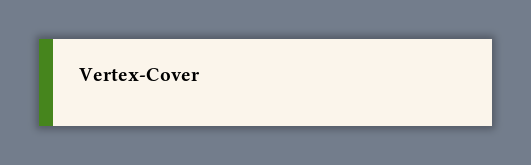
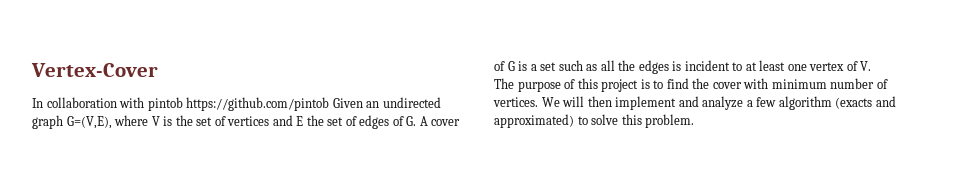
+ In collaboration with pintob https://github.com/pintob Given an undirected graph G=(V,E), where V is the set of vertices and E the set of edges of G. A cover of G is a set such as all the edges is incident to at least one vertex of V.
+ The purpose of this project is to find the cover with minimum number of vertices. We will then implement and analyze a few algorithm (exacts and approximated) to solve this problem.

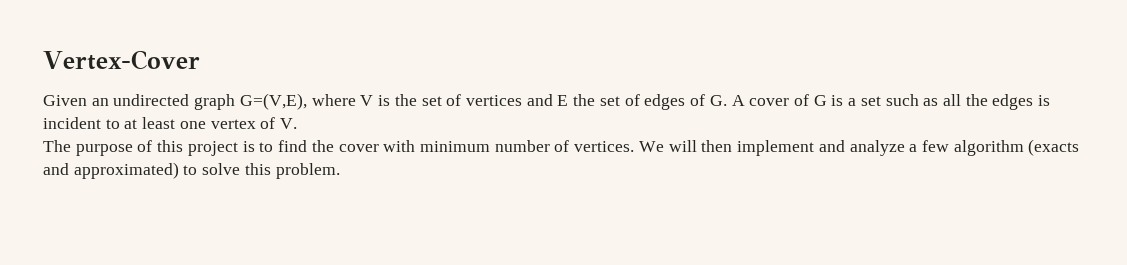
- In collaboration with pintob https://github.com/pintob Given an undirected graph G=(V,E), where V is the set of vertices and E the set of edges of G. A cover of G is a set such as all the edges is incident to at least one vertex of V.
+ Given an undirected graph G=(V,E), where V is the set of vertices and E the set of edges of G. A cover of G is a set such as all the edges is incident to at least one vertex of V.

